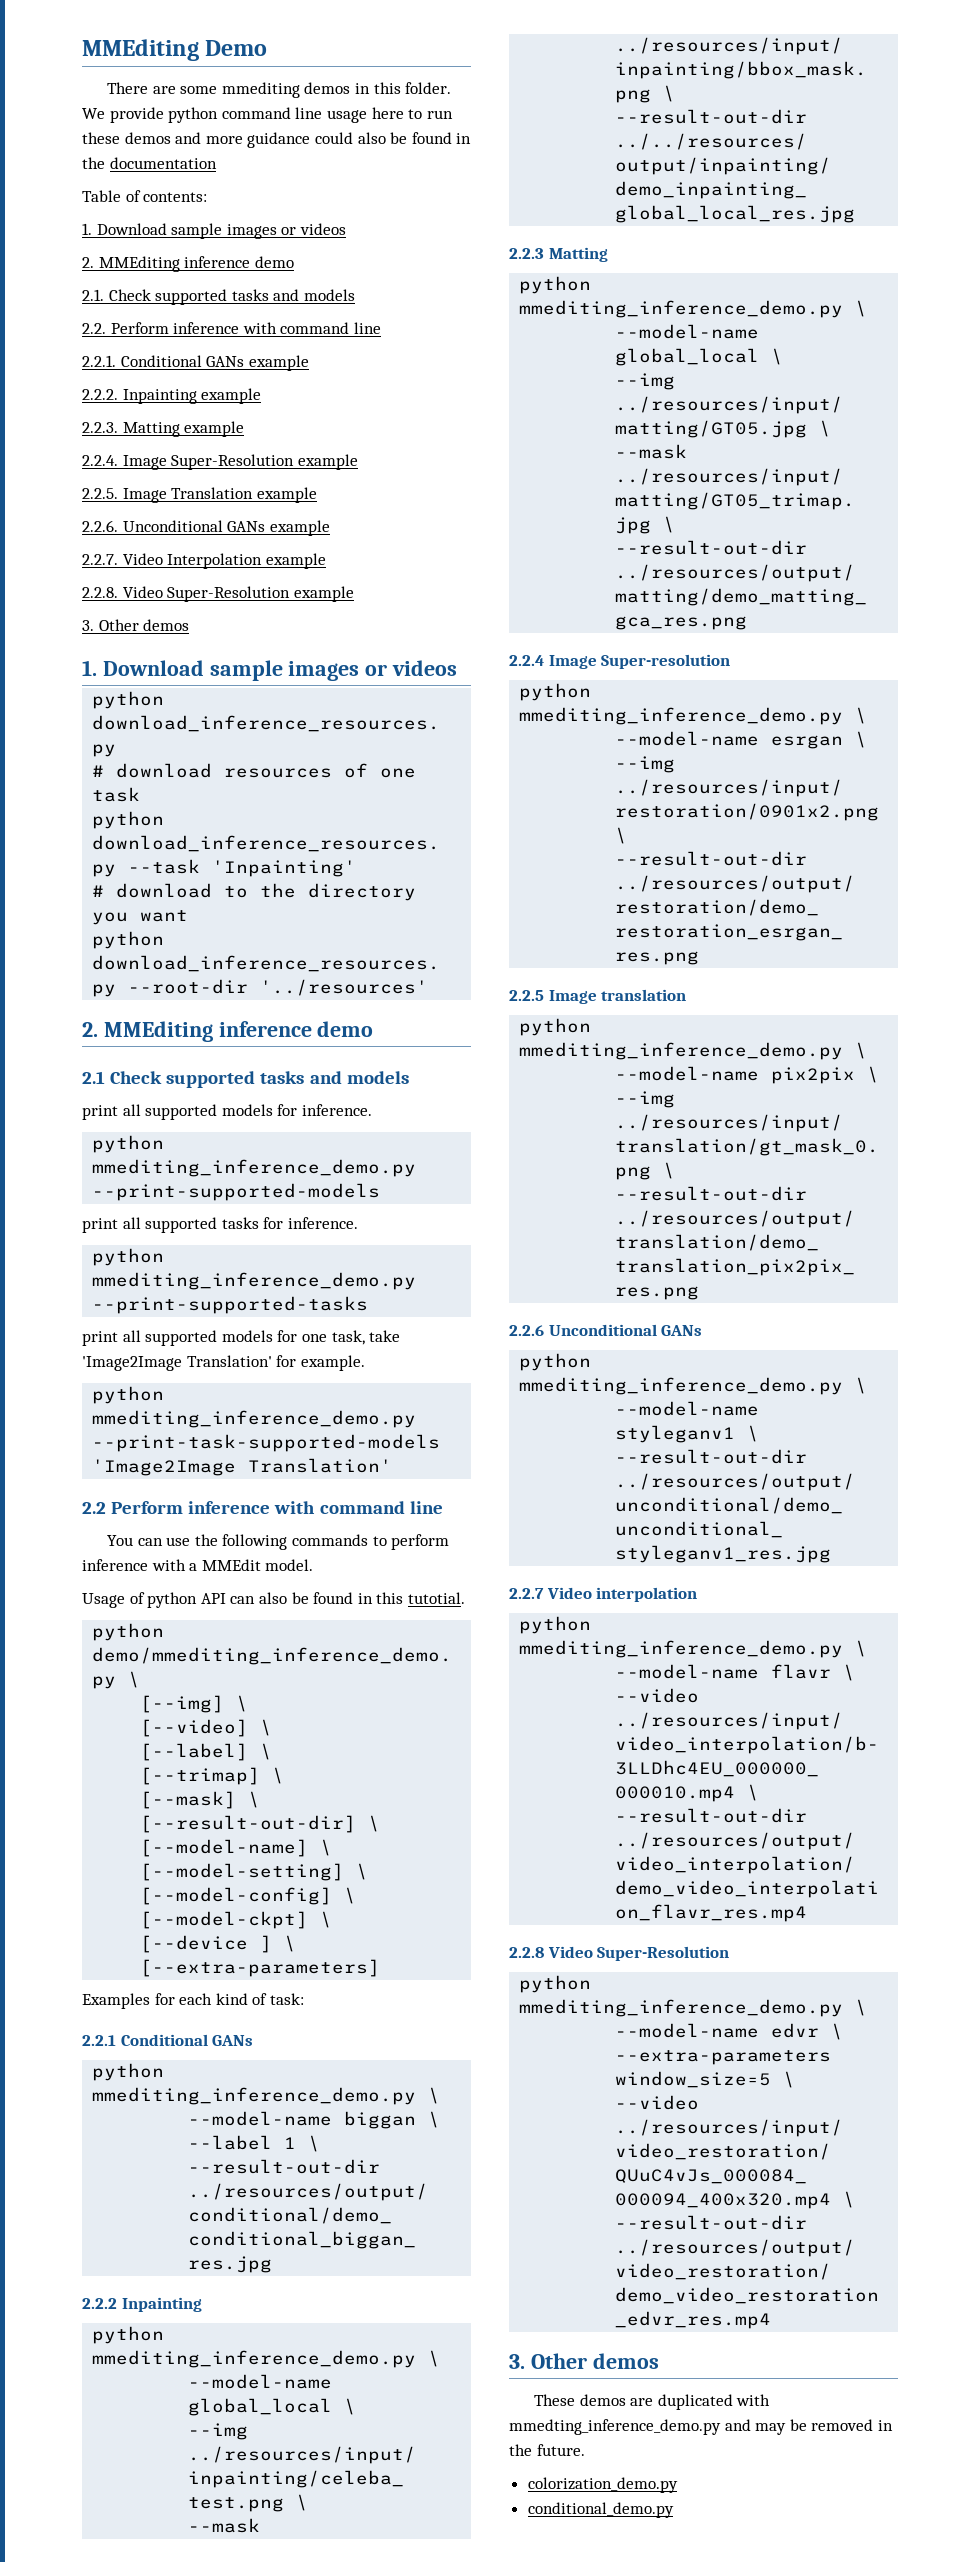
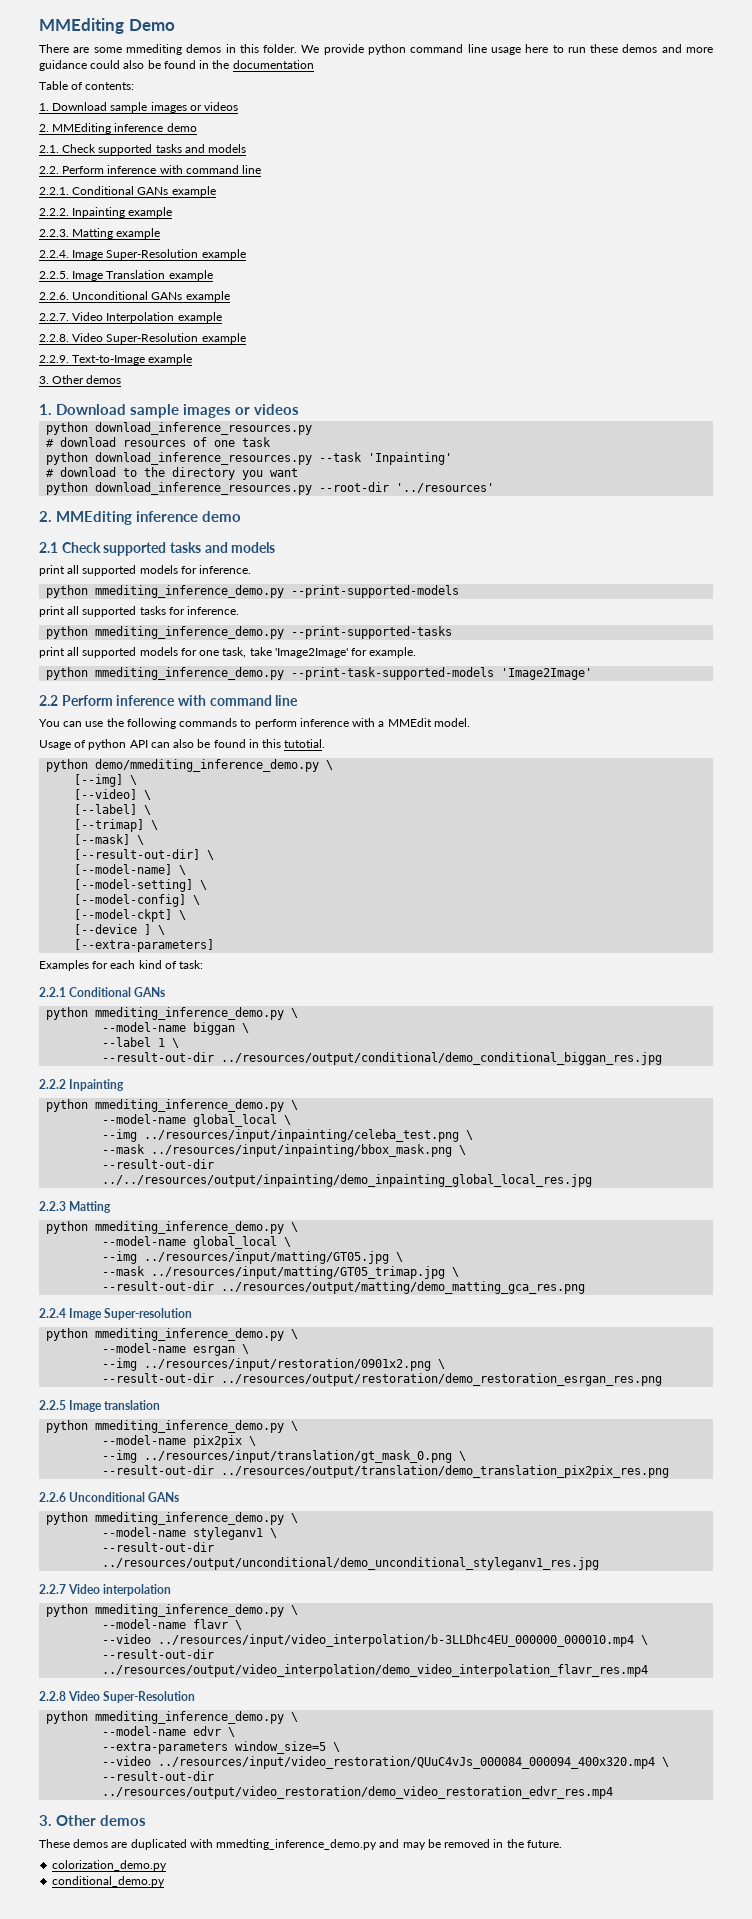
+ 2.2.9. Text-to-Image example
- print all supported models for one task, take 'Image2Image Translation' for example.
+ print all supported models for one task, take 'Image2Image' for example.
- python mmediting_inference_demo.py --print-task-supported-models 'Image2Image Translation'
+ python mmediting_inference_demo.py --print-task-supported-models 'Image2Image'

